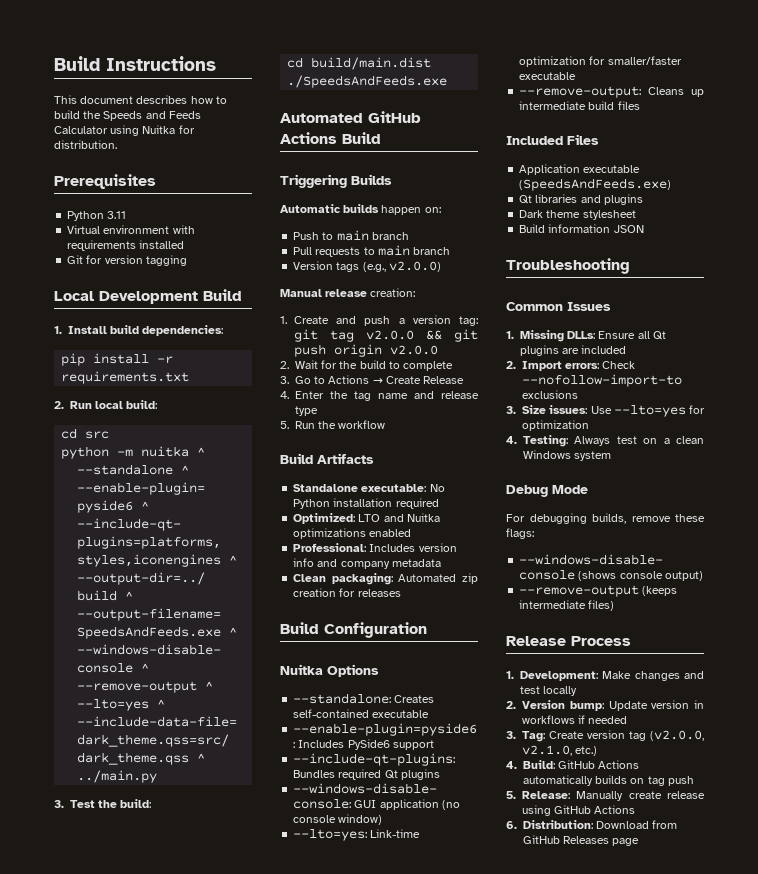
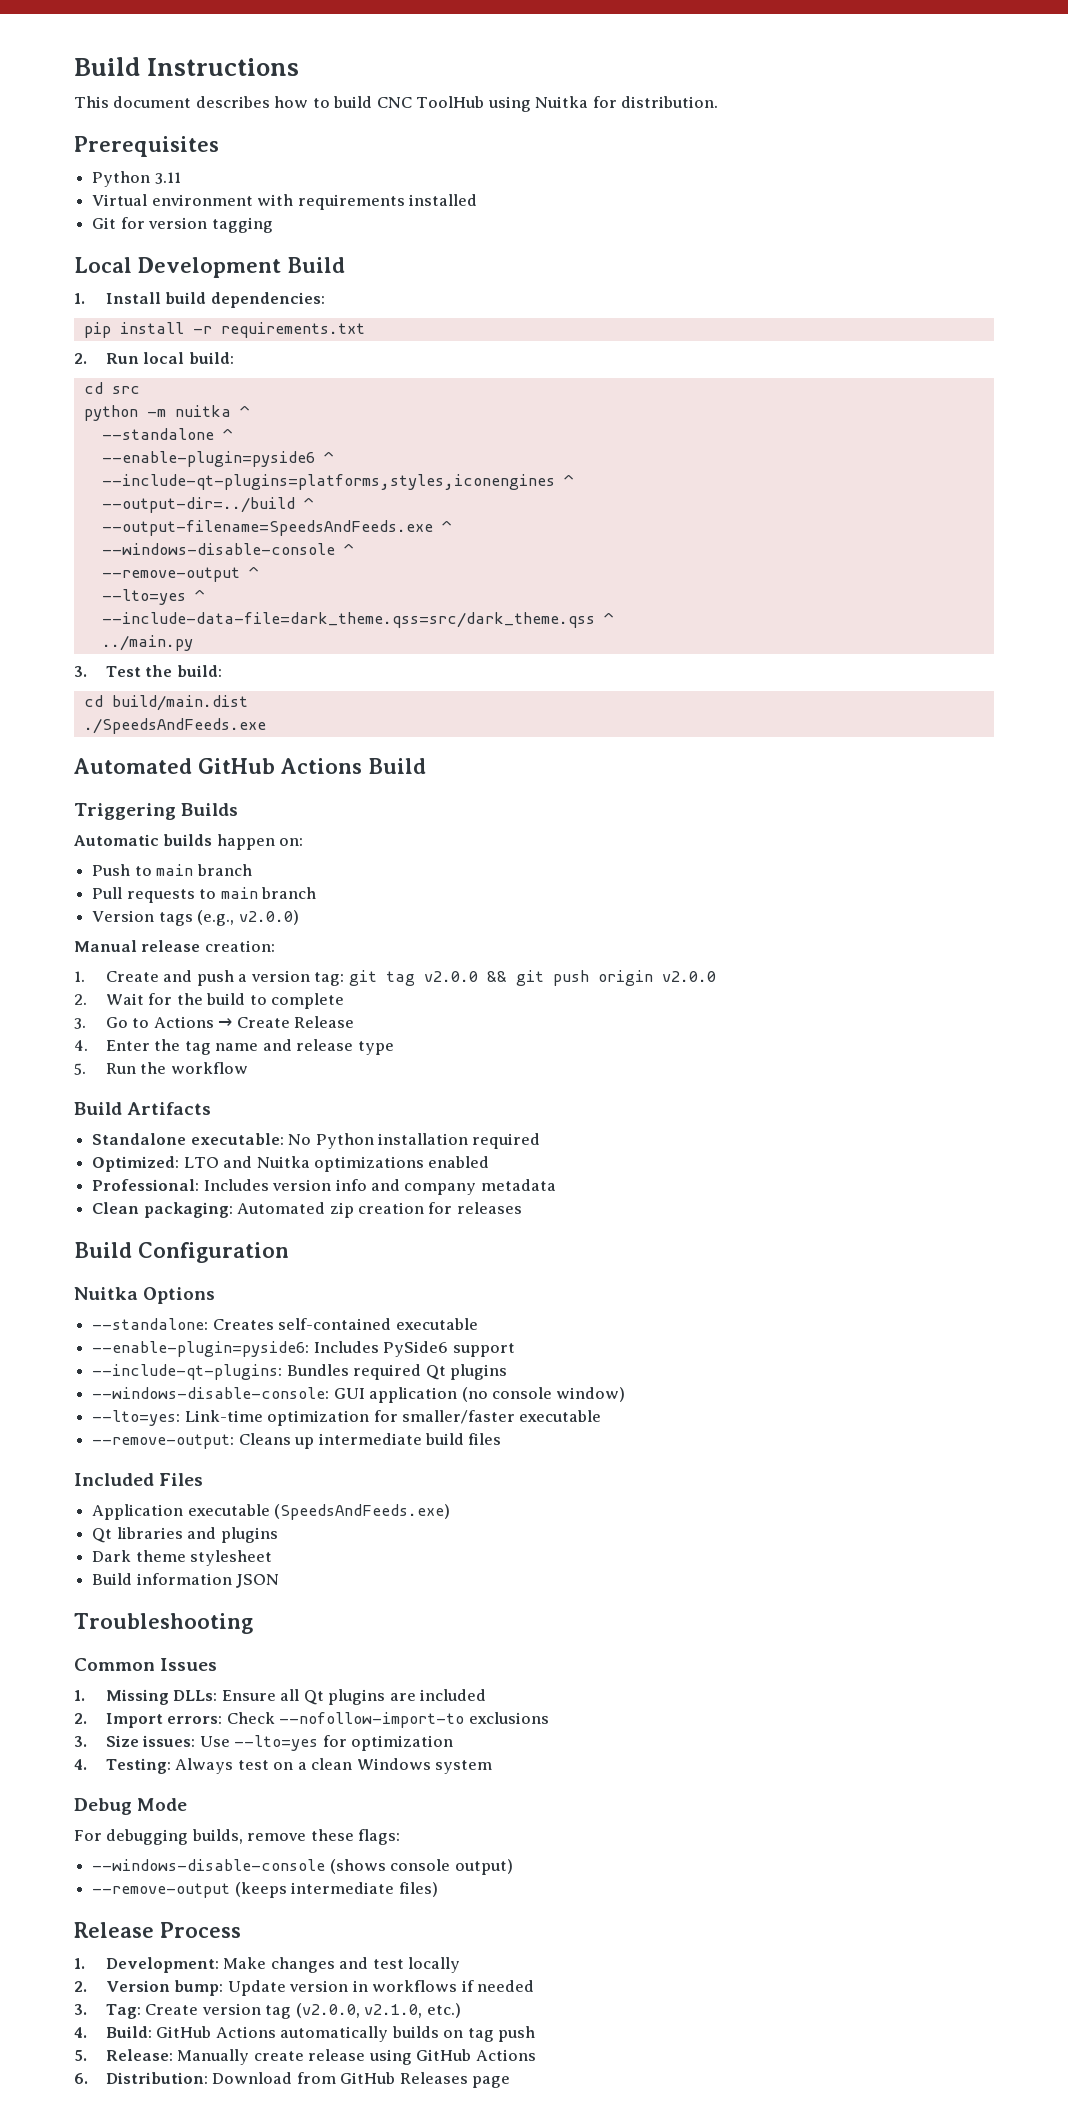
- This document describes how to build the Speeds and Feeds Calculator using Nuitka for distribution.
+ This document describes how to build CNC ToolHub using Nuitka for distribution.

